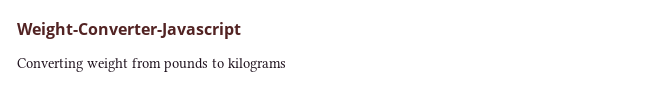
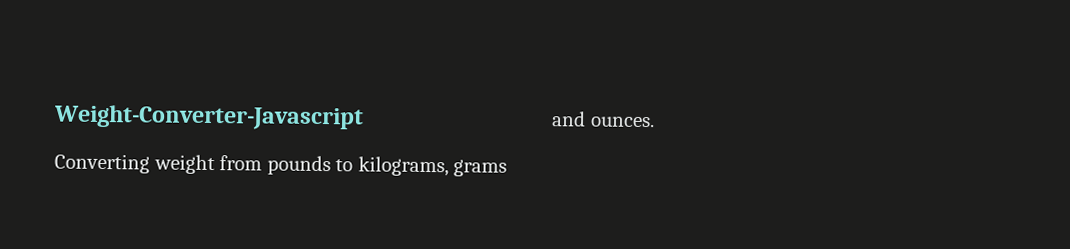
- Converting weight from pounds to kilograms
+ Converting weight from pounds to kilograms, grams and ounces.

